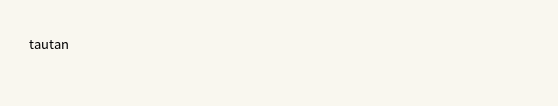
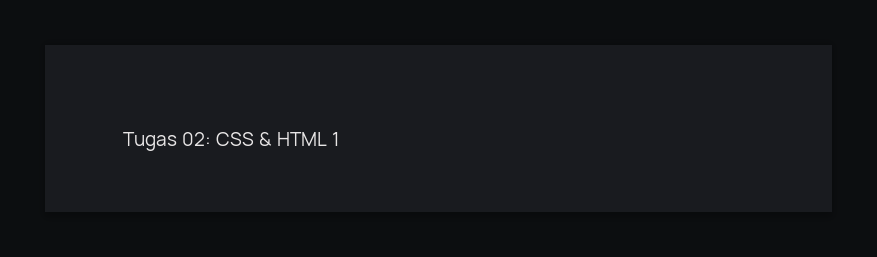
- tautan
+ Tugas 02: CSS & HTML 1

